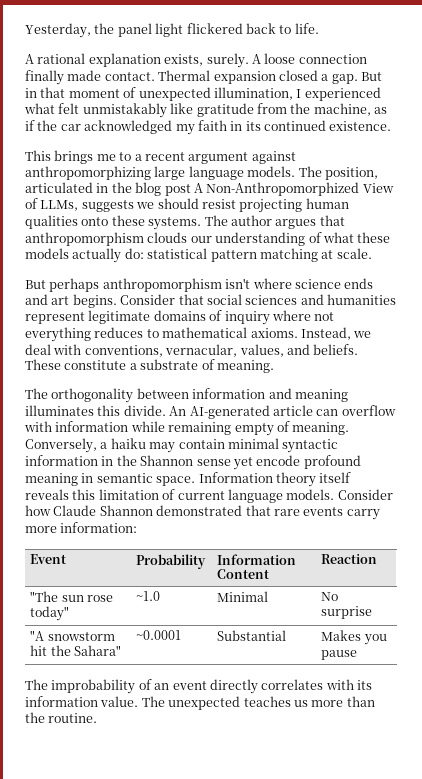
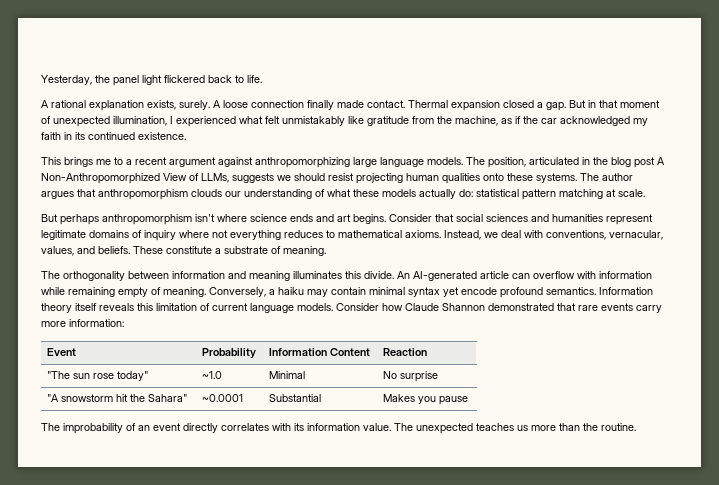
- Conversely, a haiku may contain minimal syntactic information in the Shannon sense yet encode profound meaning in semantic space.
+ Conversely, a haiku may contain minimal syntax yet encode profound semantics.

